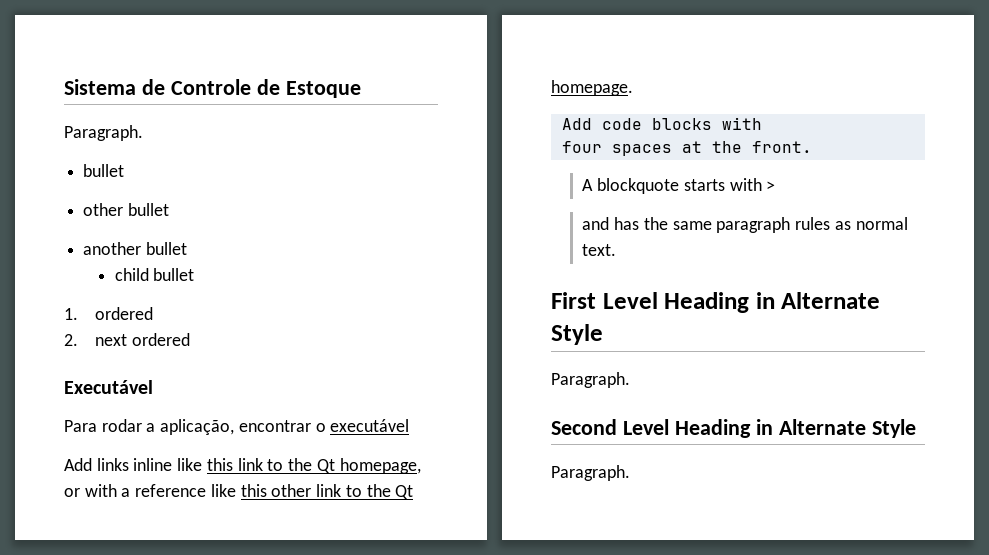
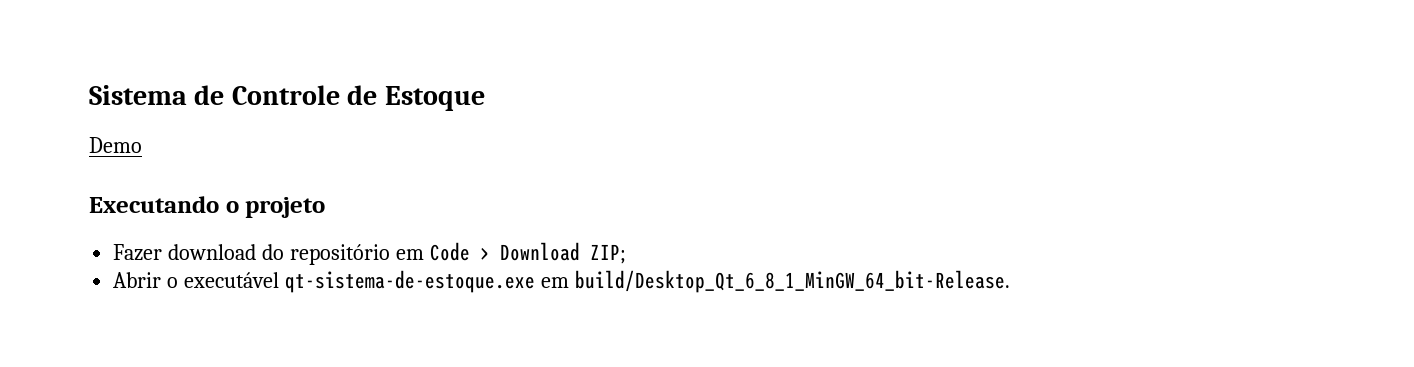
  Sistema de Controle de Estoque
- Paragraph.
- bullet
- other bullet
- another bullet
- child bullet
- 1. ordered
- 2. next ordered
- Executável
- Para rodar a aplicação, encontrar o executável
- Add links inline like this link to the Qt homepage, or with a reference like this other link to the Qt homepage.
- Add code blocks with
- four spaces at the front.
- A blockquote starts with >
- and has the same paragraph rules as normal text.
- First Level Heading in Alternate Style
- Paragraph.
- Second Level Heading in Alternate Style
- Paragraph.
+ Demo
+ Executando o projeto
+ Fazer download do repositório em Code > Download ZIP;
+ Abrir o executável qt-sistema-de-estoque.exe em build/Desktop_Qt_6_8_1_MinGW_64_bit-Release.

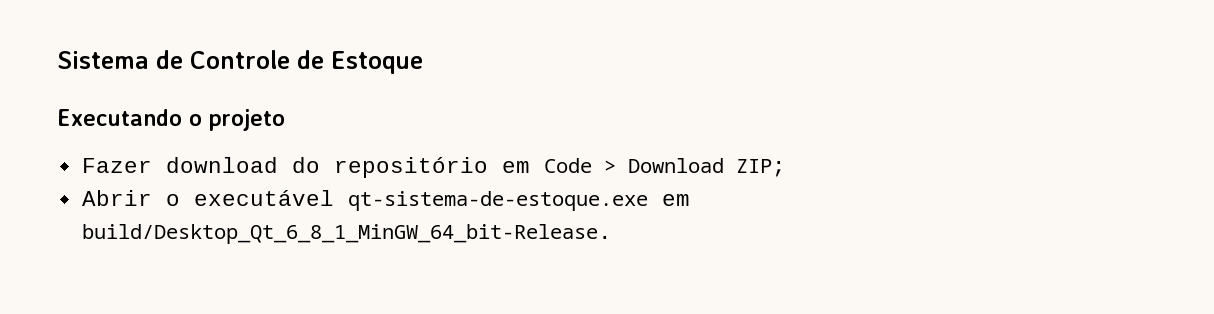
- Demo

